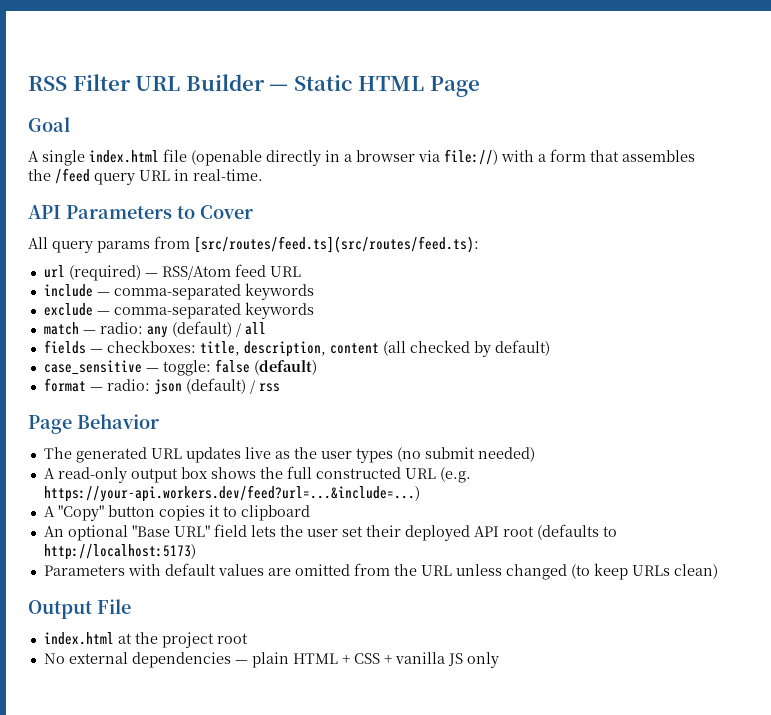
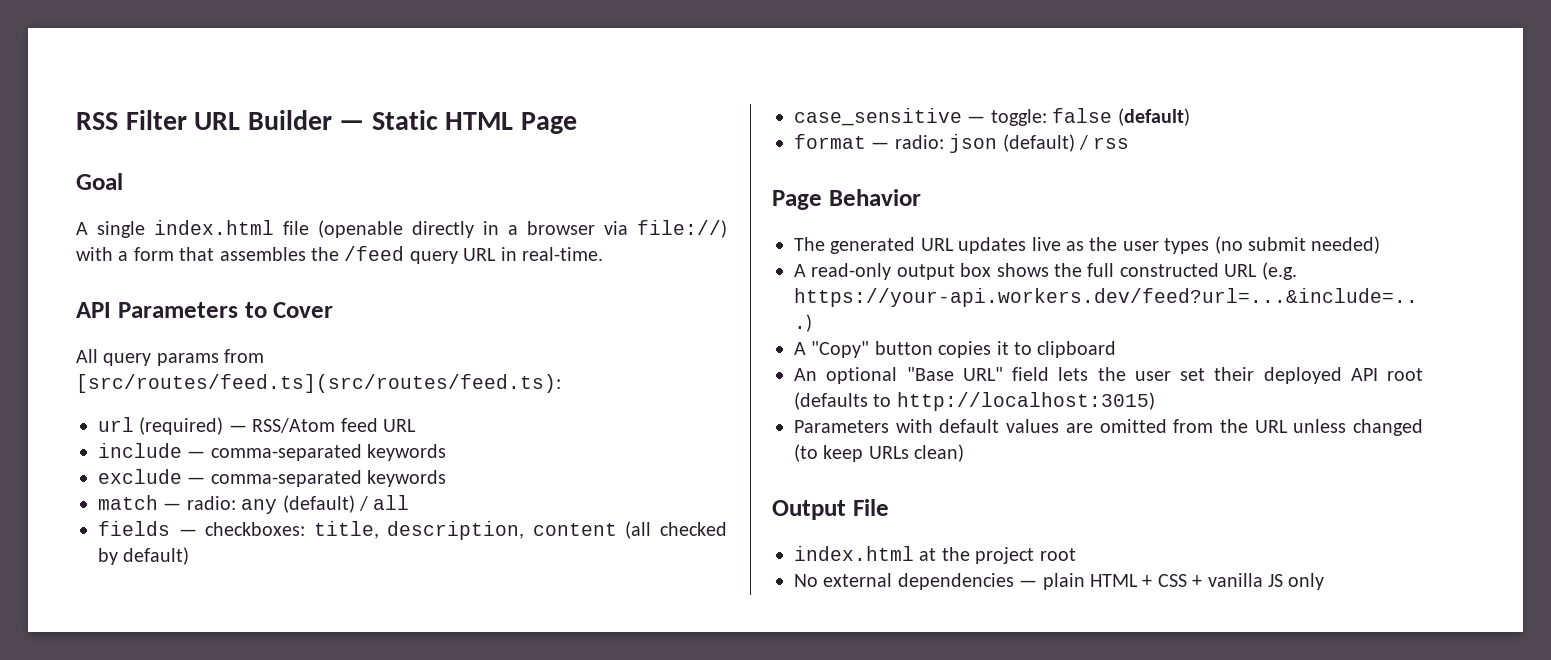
- An optional "Base URL" field lets the user set their deployed API root (defaults to http://localhost:5173)
+ An optional "Base URL" field lets the user set their deployed API root (defaults to http://localhost:3015)

